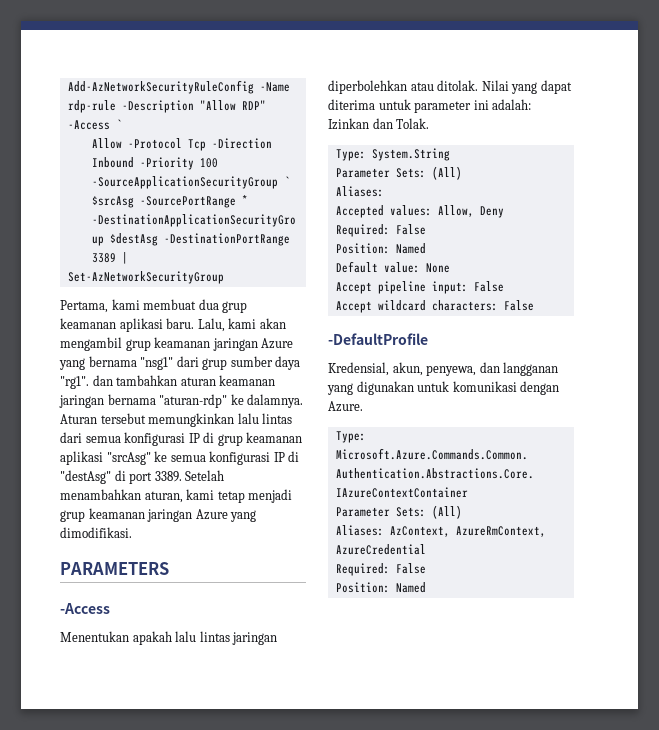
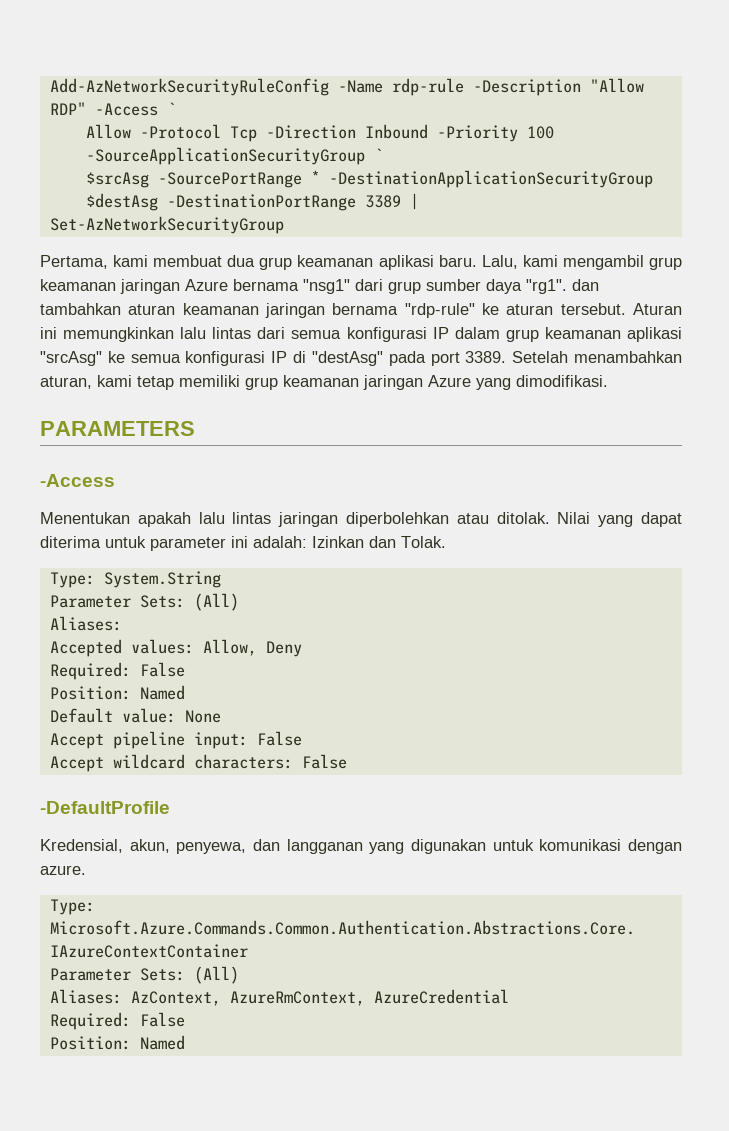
- Lalu, kami akan mengambil grup keamanan jaringan Azure yang bernama "nsg1" dari grup sumber daya "rg1". dan tambahkan aturan keamanan jaringan bernama "aturan-rdp" ke dalamnya. Aturan tersebut memungkinkan lalu lintas dari semua konfigurasi IP di grup keamanan aplikasi "srcAsg" ke semua konfigurasi IP di "destAsg" di port 3389.
+ Lalu, kami mengambil grup keamanan jaringan Azure bernama "nsg1" dari grup sumber daya "rg1". dan tambahkan aturan keamanan jaringan bernama "rdp-rule" ke aturan tersebut. Aturan ini memungkinkan lalu lintas dari semua konfigurasi IP dalam grup keamanan aplikasi "srcAsg" ke semua konfigurasi IP di "destAsg" pada port 3389.
- Setelah menambahkan aturan, kami tetap menjadi grup keamanan jaringan Azure yang dimodifikasi.
+ Setelah menambahkan aturan, kami tetap memiliki grup keamanan jaringan Azure yang dimodifikasi.
- Kredensial, akun, penyewa, dan langganan yang digunakan untuk komunikasi dengan Azure.
+ Kredensial, akun, penyewa, dan langganan yang digunakan untuk komunikasi dengan azure.

